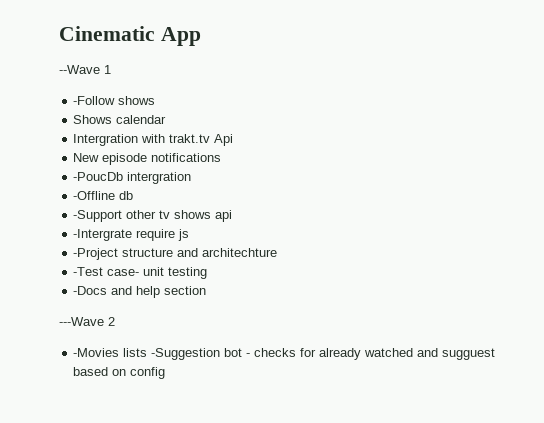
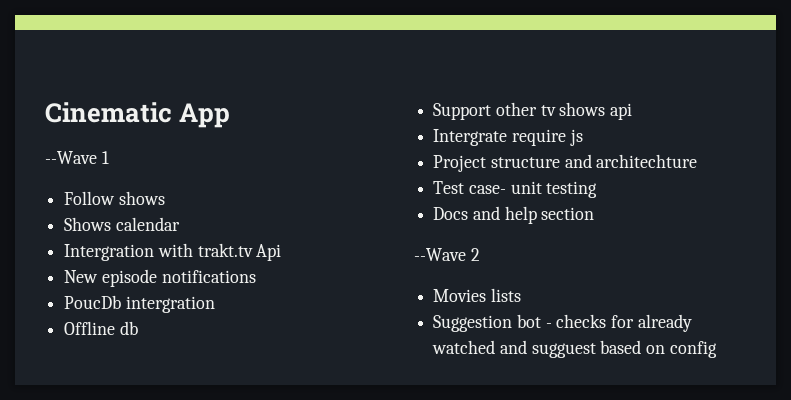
- -Follow shows
+ Follow shows
- -PoucDb intergration
+ PoucDb intergration
- -Offline db
+ Offline db
- -Support other tv shows api
+ Support other tv shows api
- -Intergrate require js
+ Intergrate require js
- -Project structure and architechture
+ Project structure and architechture
- -Test case- unit testing
+ Test case- unit testing
- -Docs and help section
+ Docs and help section
- ---Wave 2
+ --Wave 2
- -Movies lists -Suggestion bot - checks for already watched and sugguest based on config
+ Movies lists
+ Suggestion bot - checks for already watched and sugguest based on config

